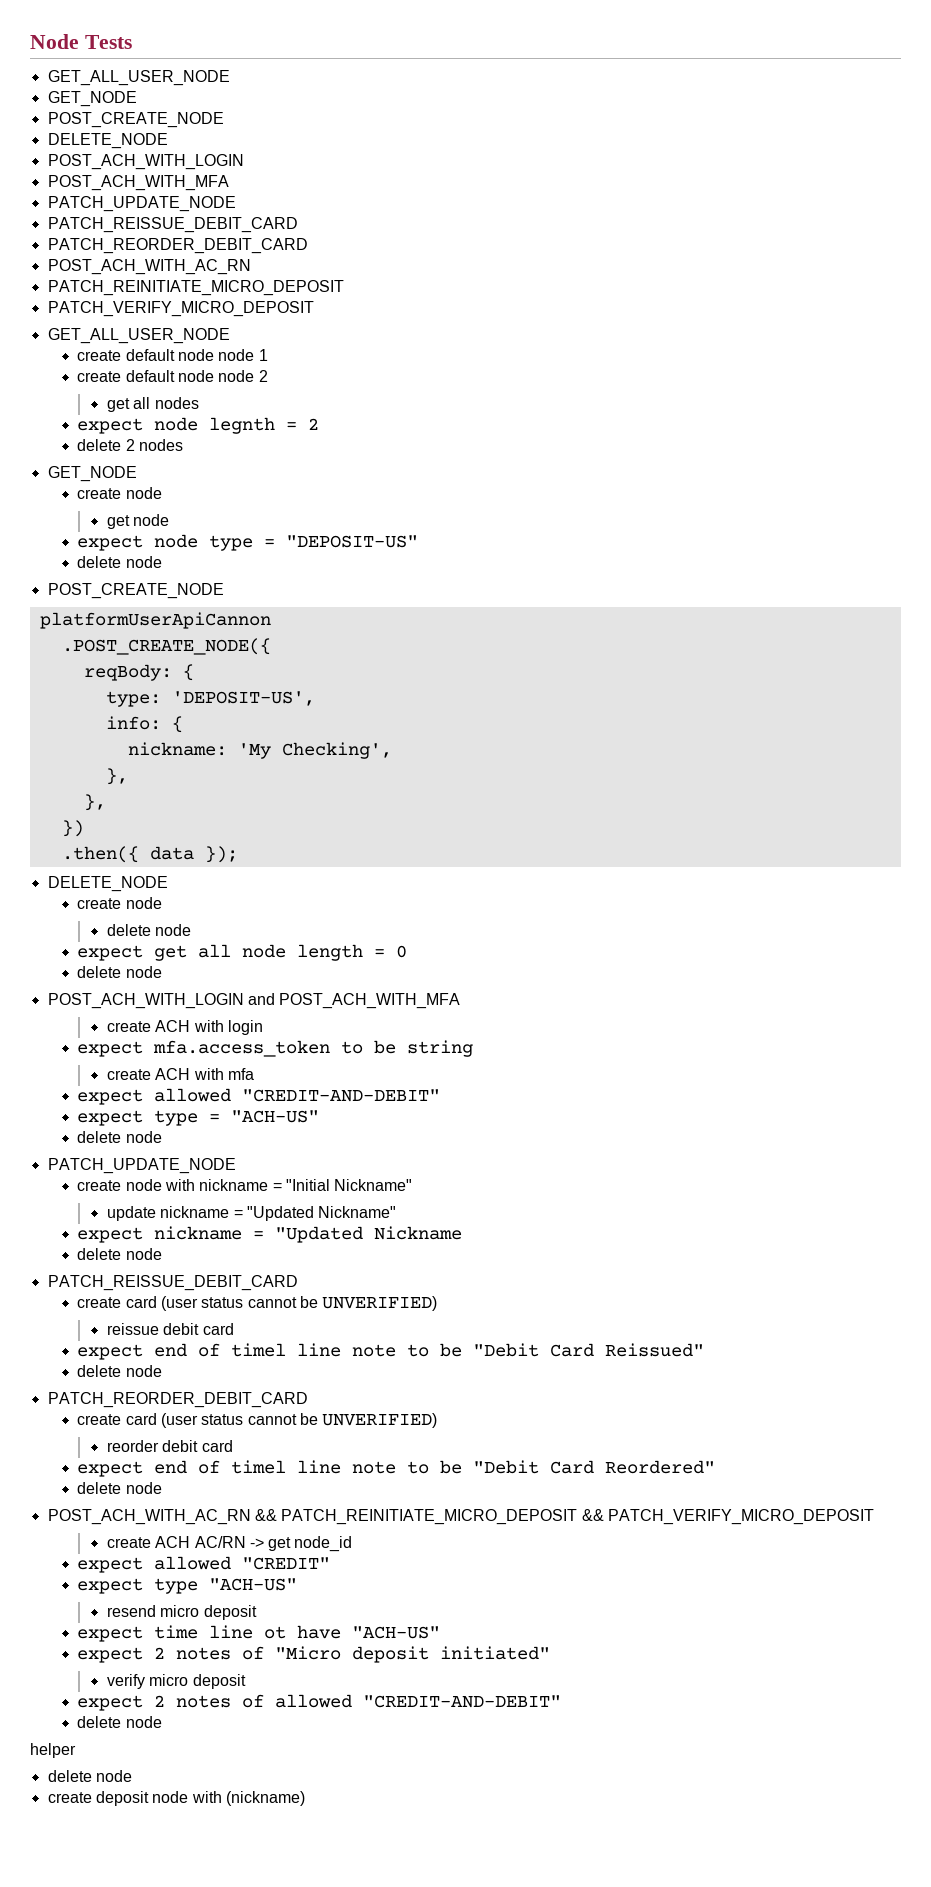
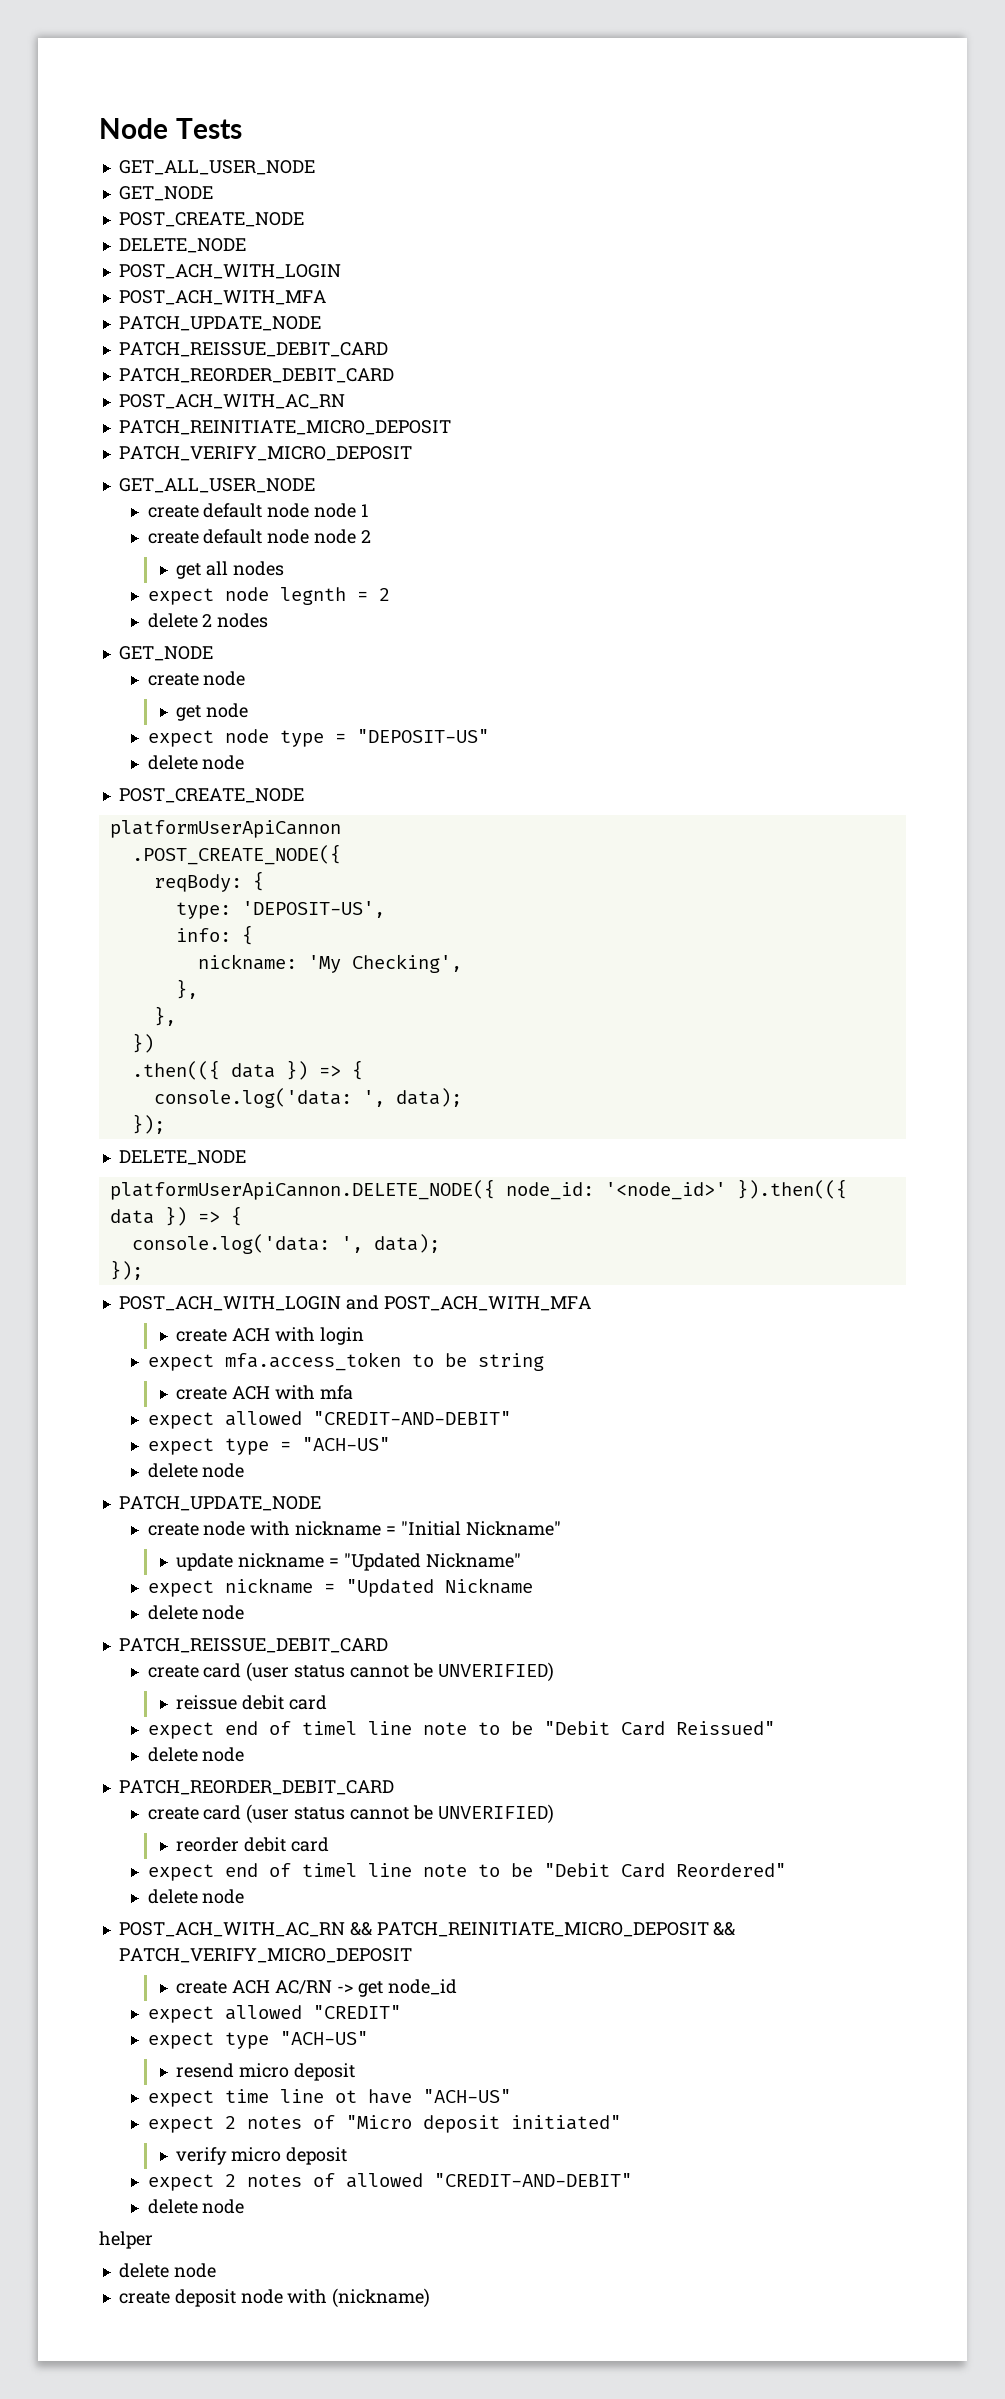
- .then({ data });
+ .then(({ data }) => {
+ console.log('data: ', data);
+ });
  DELETE_NODE
- create node
- delete node
- expect get all node length = 0
- delete node
+ platformUserApiCannon.DELETE_NODE({ node_id: '<node_id>' }).then(({ data }) => {
+ console.log('data: ', data);
+ });

